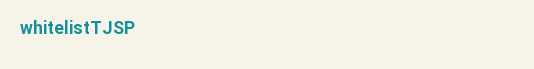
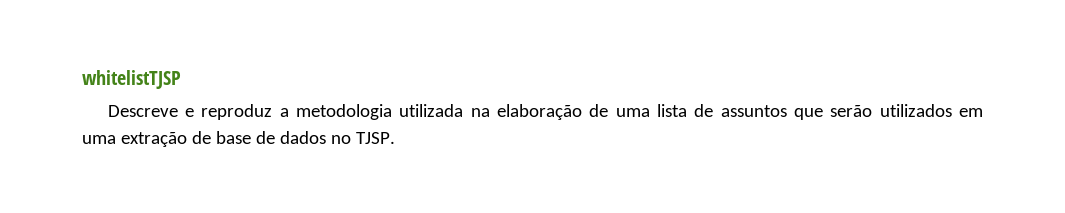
+ Descreve e reproduz a metodologia utilizada na elaboração de uma lista de assuntos que serão utilizados em uma extração de base de dados no TJSP.

